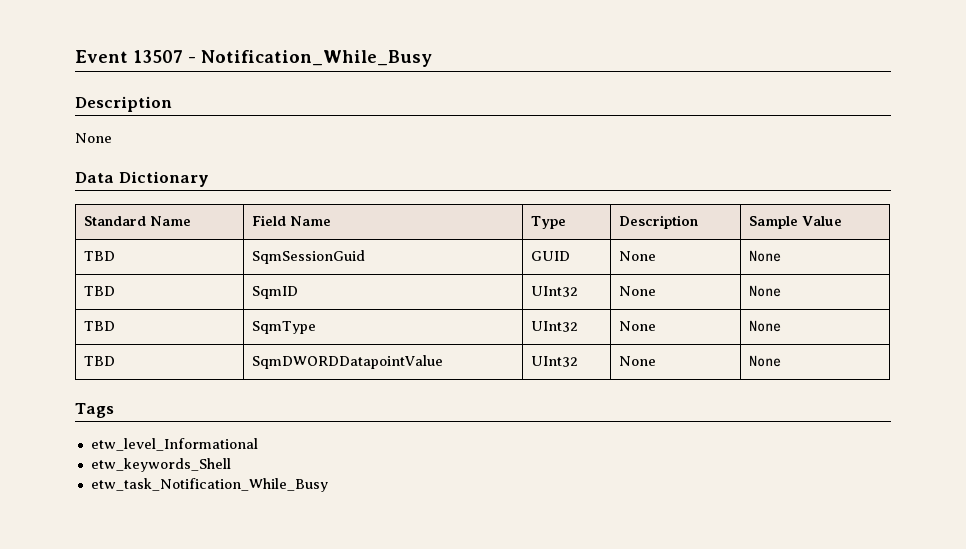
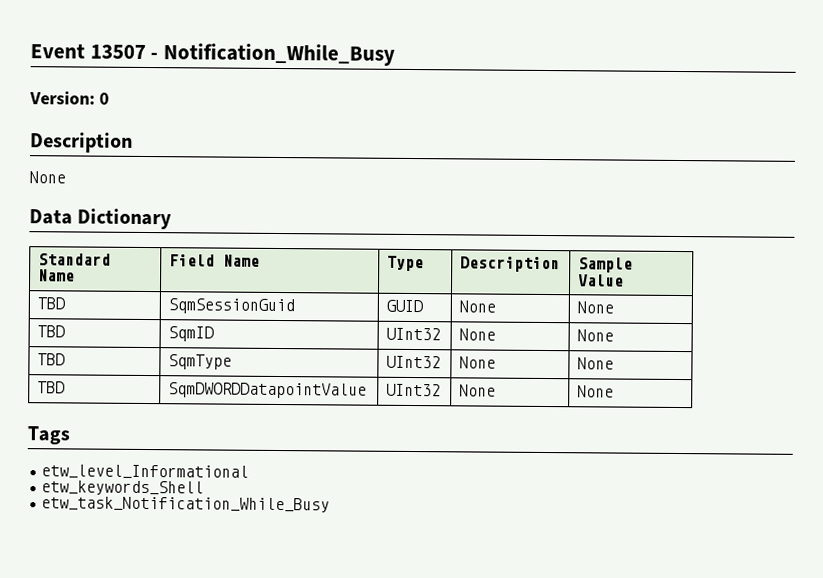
+ Version: 0

